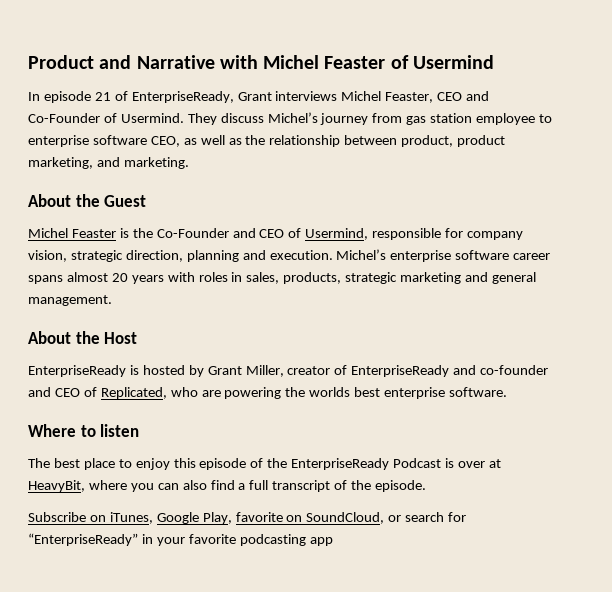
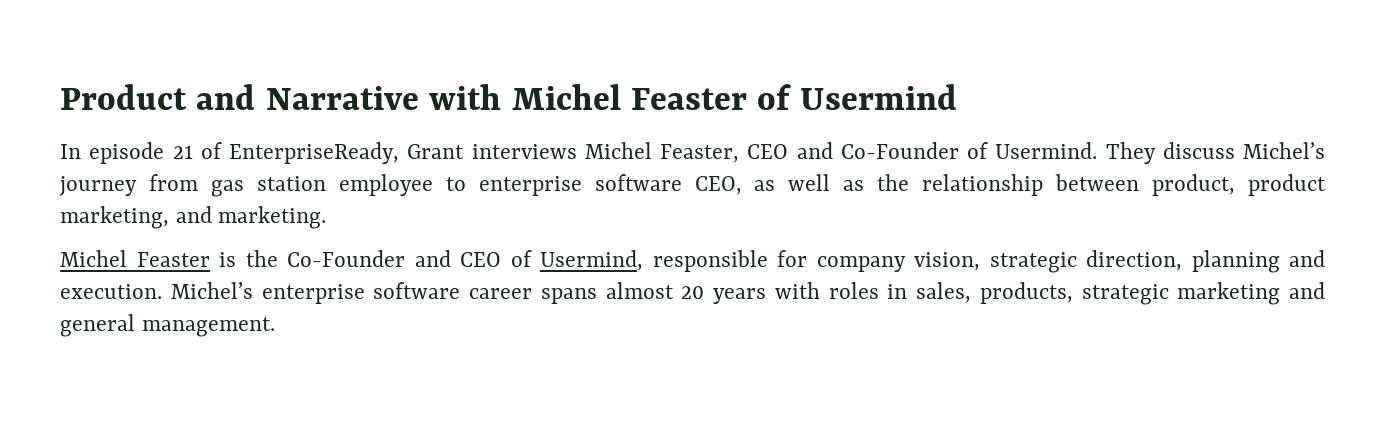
- About the Guest
- About the Host
- EnterpriseReady is hosted by Grant Miller, creator of EnterpriseReady and co-founder and CEO of Replicated, who are powering the worlds best enterprise software.
- Where to listen
- The best place to enjoy this episode of the EnterpriseReady Podcast is over at HeavyBit, where you can also find a full transcript of the episode.
- Subscribe on iTunes, Google Play, favorite on SoundCloud, or search for “EnterpriseReady” in your favorite podcasting app

